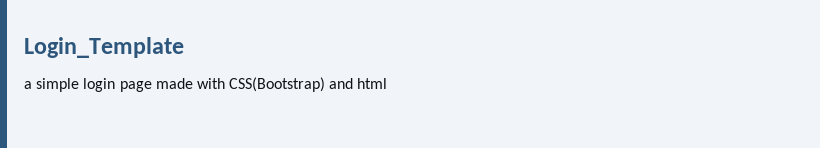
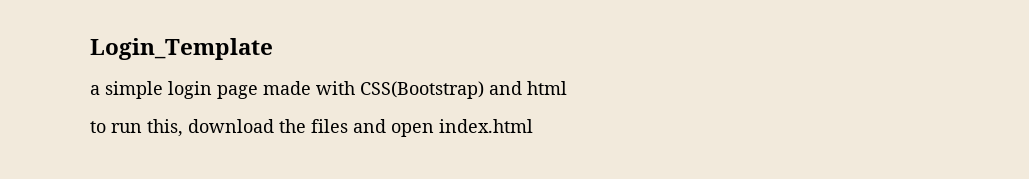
+ to run this, download the files and open index.html

